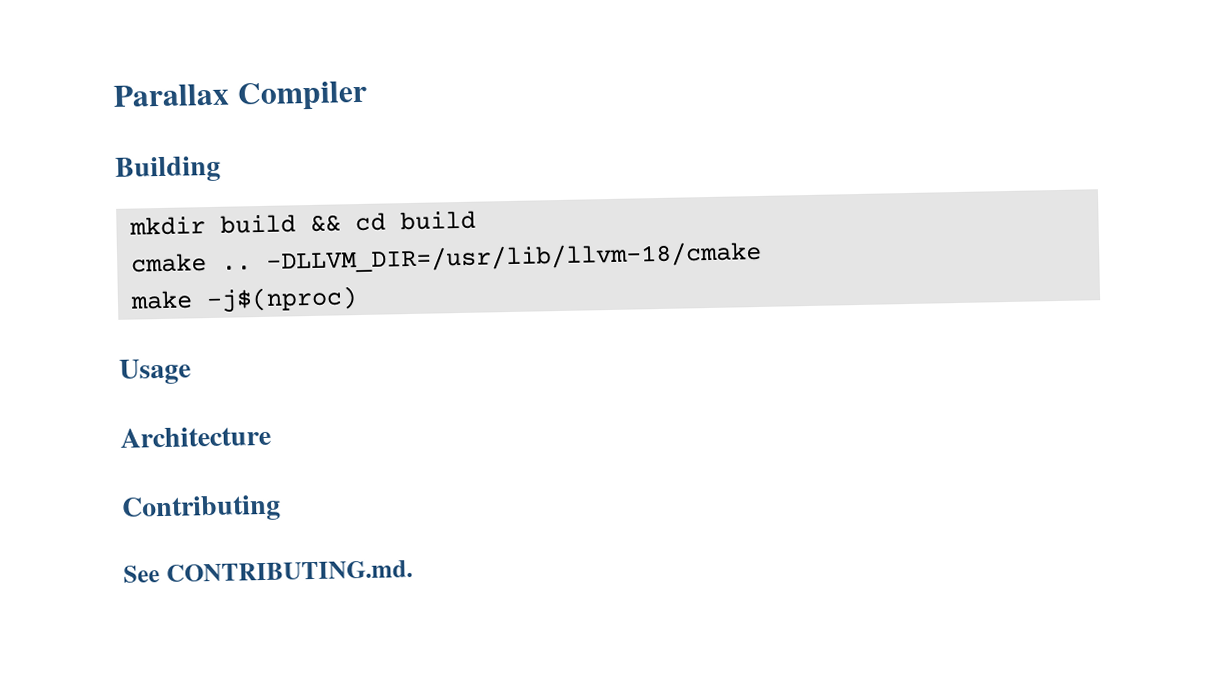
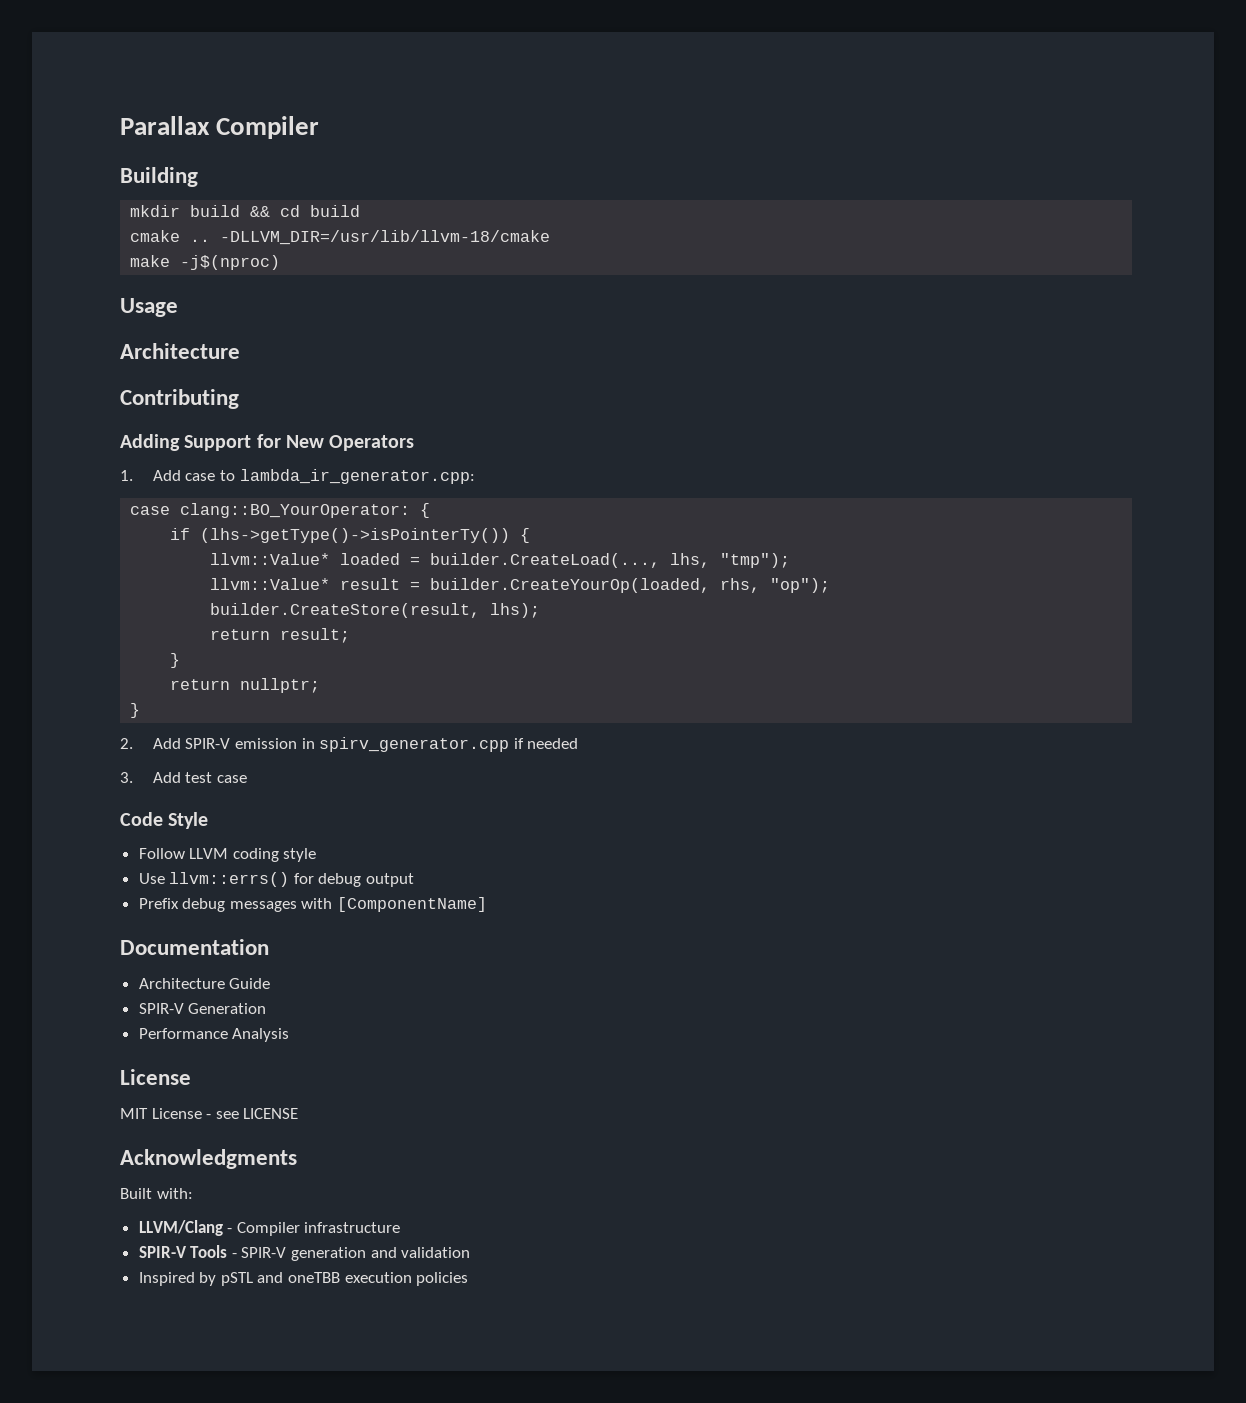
- See CONTRIBUTING.md.
+ Adding Support for New Operators
+ 1. Add case to lambda_ir_generator.cpp:
+ case clang::BO_YourOperator: {
+ if (lhs->getType()->isPointerTy()) {
+ llvm::Value* loaded = builder.CreateLoad(..., lhs, "tmp");
+ llvm::Value* result = builder.CreateYourOp(loaded, rhs, "op");
+ builder.CreateStore(result, lhs);
+ return result;
+ }
+ return nullptr;
+ }
+ 2. Add SPIR-V emission in spirv_generator.cpp if needed
+ 3. Add test case
+ Code Style
+ Follow LLVM coding style
+ Use llvm::errs() for debug output
+ Prefix debug messages with [ComponentName]
+ Documentation
+ Architecture Guide
+ SPIR-V Generation
+ Performance Analysis
+ License
+ MIT License - see LICENSE
+ Acknowledgments
+ Built with:
+ LLVM/Clang - Compiler infrastructure
+ SPIR-V Tools - SPIR-V generation and validation
+ Inspired by pSTL and oneTBB execution policies

